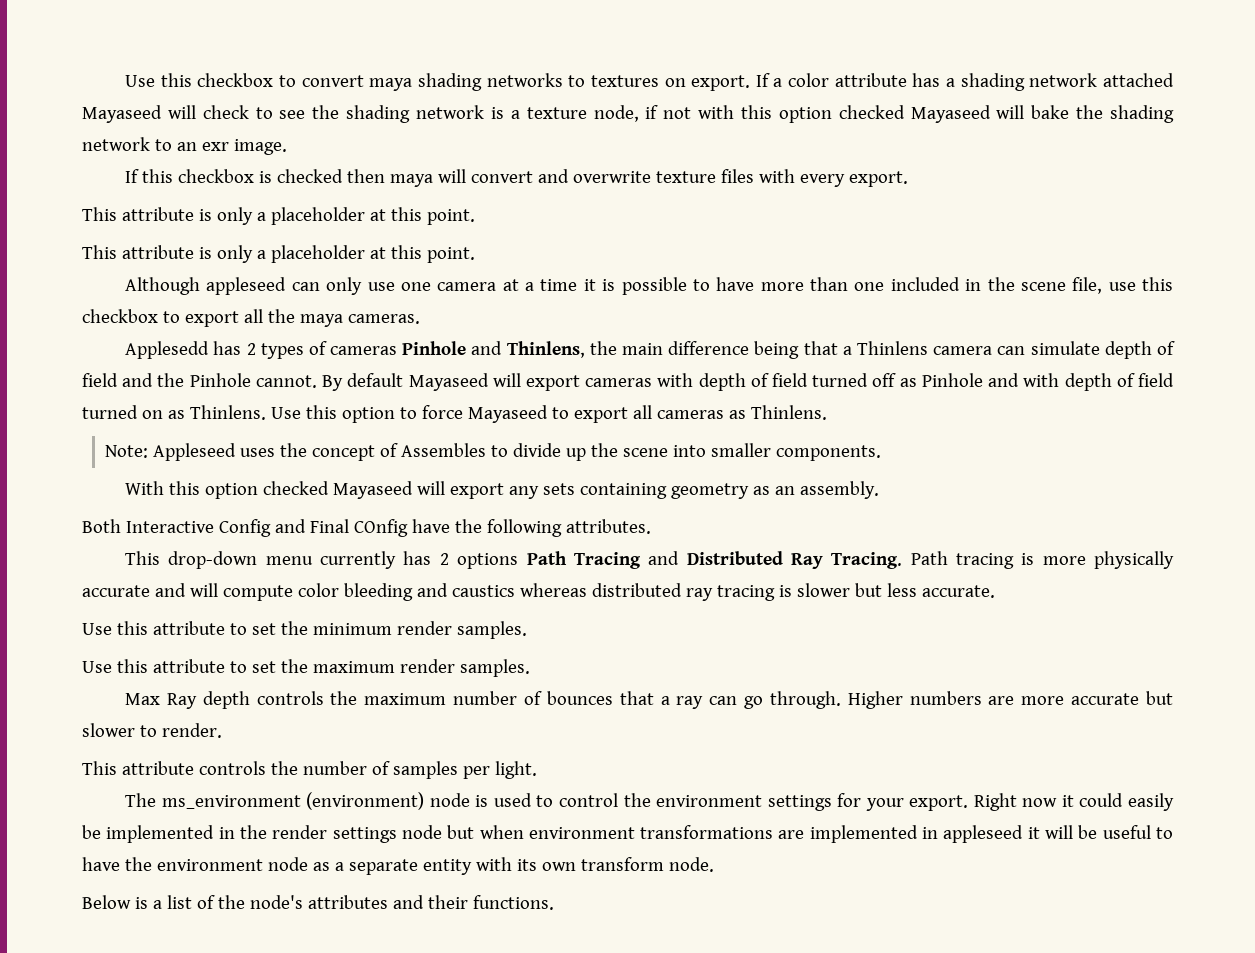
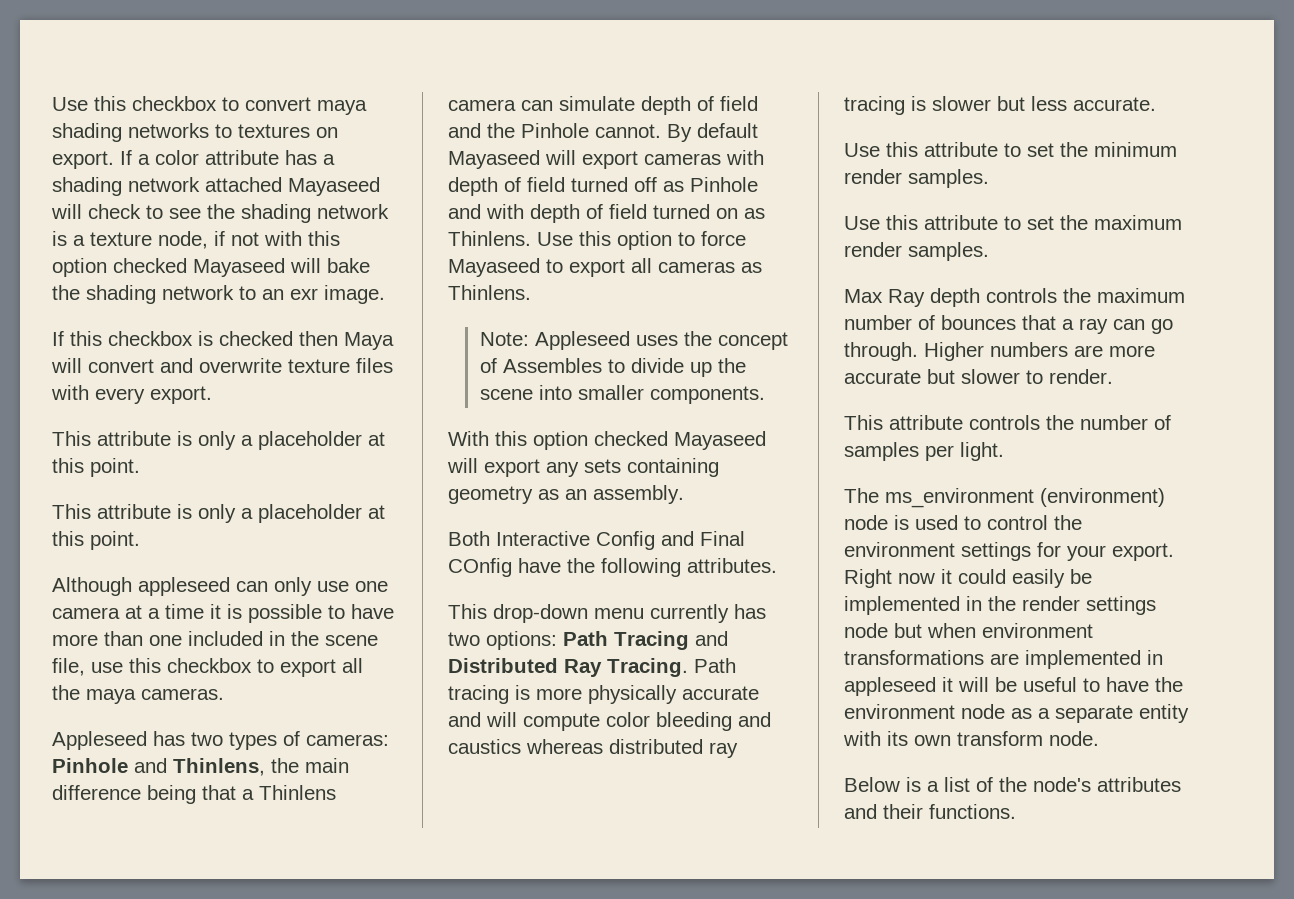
- If this checkbox is checked then maya will convert and overwrite texture files with every export.
+ If this checkbox is checked then Maya will convert and overwrite texture files with every export.
- Applesedd has 2 types of cameras Pinhole and Thinlens, the main difference being that a Thinlens camera can simulate depth of field and the Pinhole cannot.
+ Appleseed has two types of cameras: Pinhole and Thinlens, the main difference being that a Thinlens camera can simulate depth of field and the Pinhole cannot.
- This drop-down menu currently has 2 options Path Tracing and Distributed Ray Tracing.
+ This drop-down menu currently has two options: Path Tracing and Distributed Ray Tracing.

